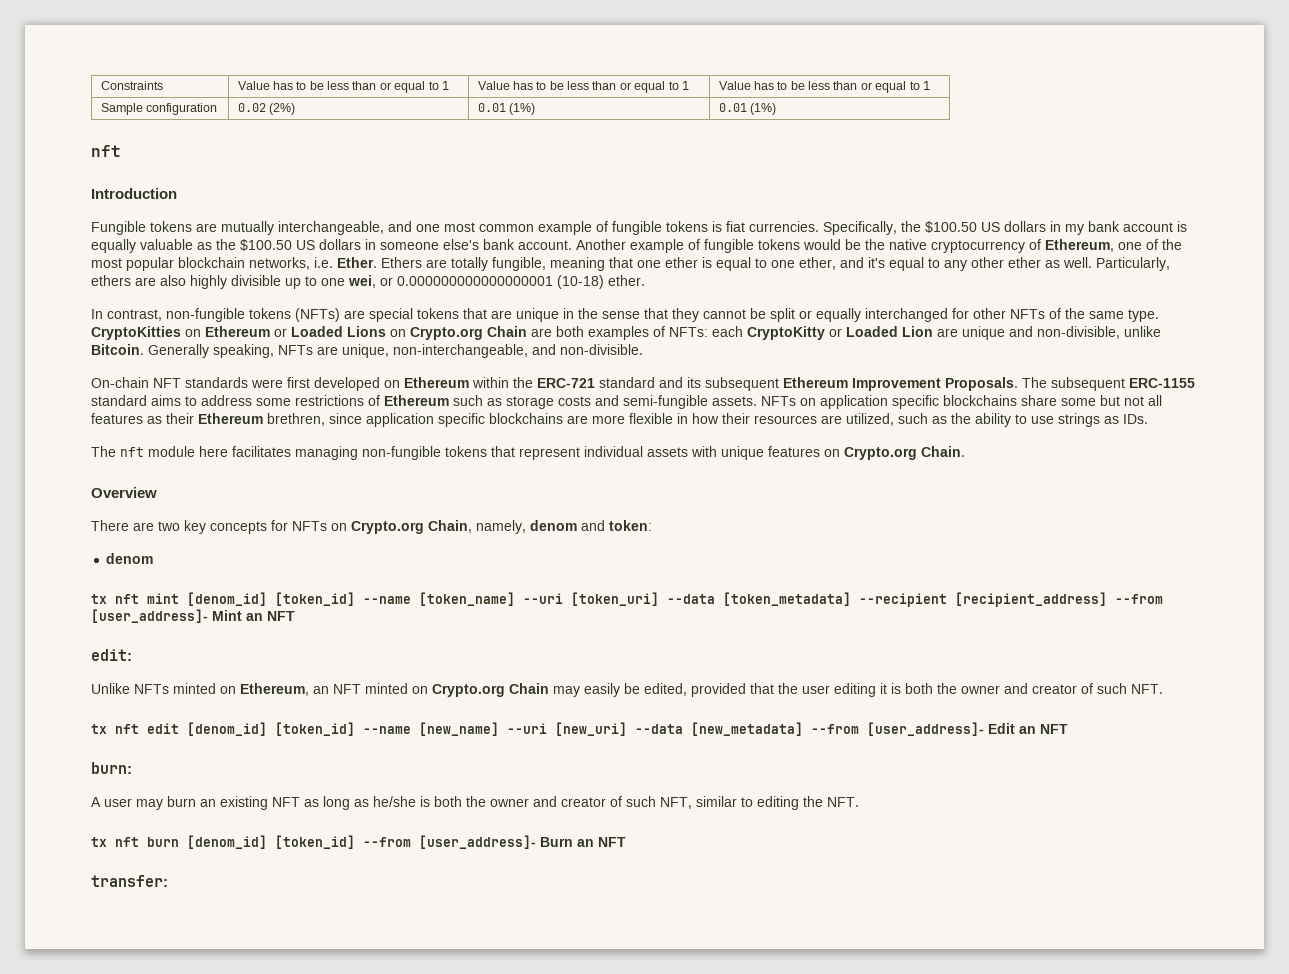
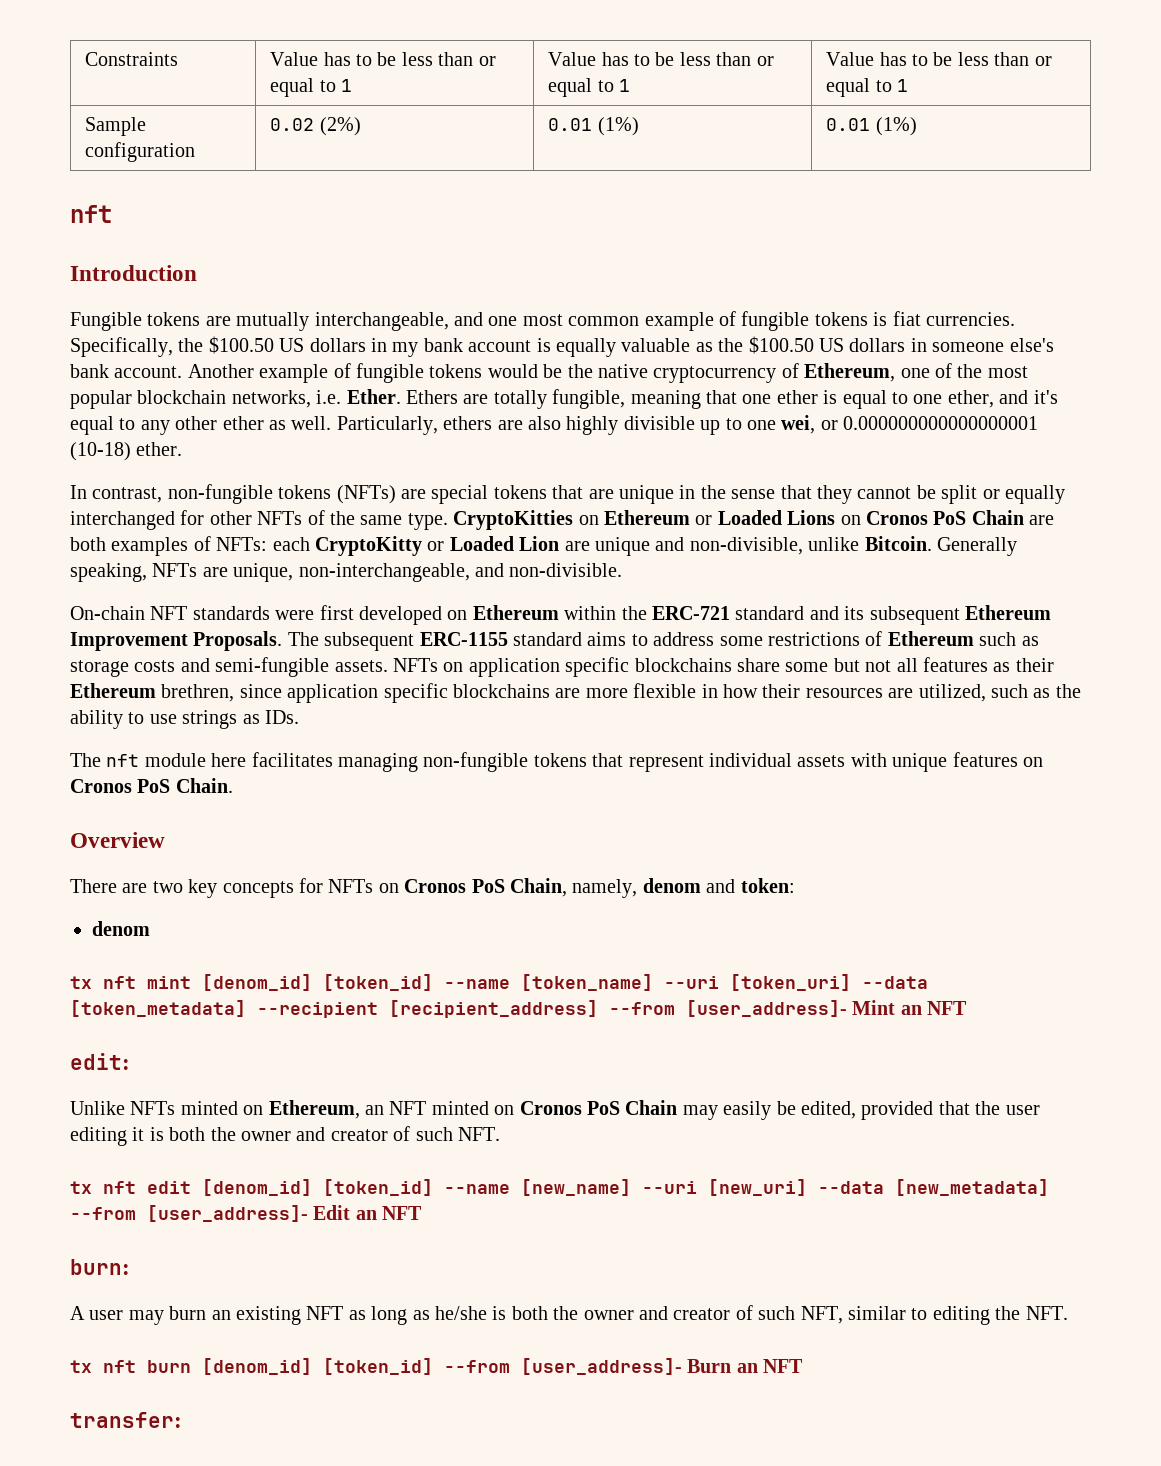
- CryptoKitties on Ethereum or Loaded Lions on Crypto.org Chain are both examples of NFTs: each CryptoKitty or Loaded Lion are unique and non-divisible, unlike Bitcoin.
+ CryptoKitties on Ethereum or Loaded Lions on Cronos PoS Chain are both examples of NFTs: each CryptoKitty or Loaded Lion are unique and non-divisible, unlike Bitcoin.
- The nft module here facilitates managing non-fungible tokens that represent individual assets with unique features on Crypto.org Chain.
+ The nft module here facilitates managing non-fungible tokens that represent individual assets with unique features on Cronos PoS Chain.
- There are two key concepts for NFTs on Crypto.org Chain, namely, denom and token:
+ There are two key concepts for NFTs on Cronos PoS Chain, namely, denom and token:
- Unlike NFTs minted on Ethereum, an NFT minted on Crypto.org Chain may easily be edited, provided that the user editing it is both the owner and creator of such NFT.
+ Unlike NFTs minted on Ethereum, an NFT minted on Cronos PoS Chain may easily be edited, provided that the user editing it is both the owner and creator of such NFT.

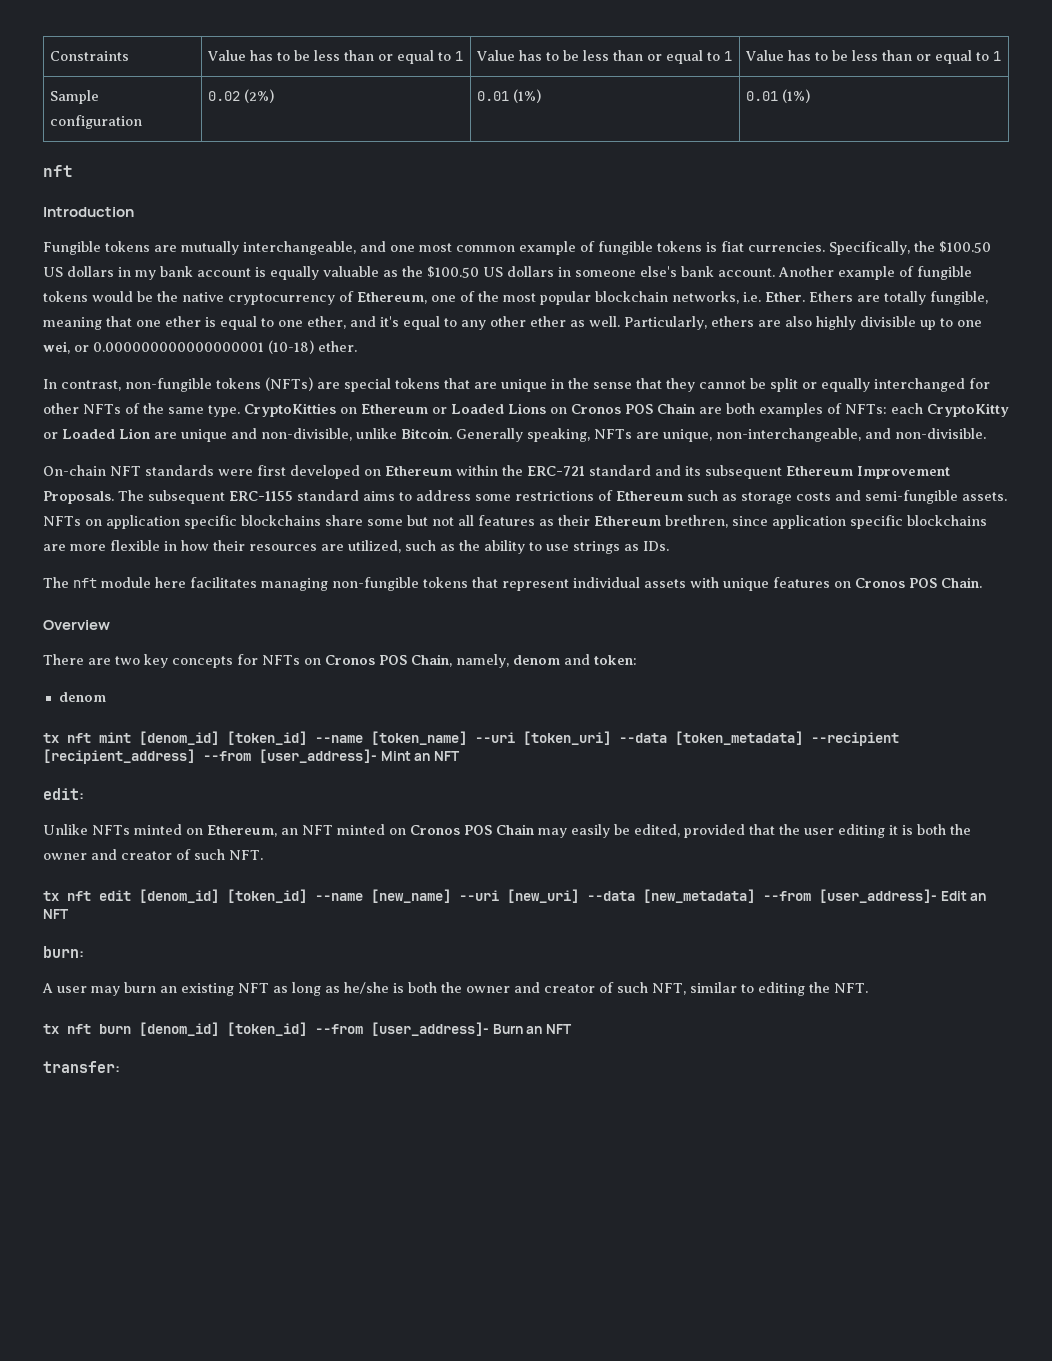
- CryptoKitties on Ethereum or Loaded Lions on Cronos PoS Chain are both examples of NFTs: each CryptoKitty or Loaded Lion are unique and non-divisible, unlike Bitcoin.
+ CryptoKitties on Ethereum or Loaded Lions on Cronos POS Chain are both examples of NFTs: each CryptoKitty or Loaded Lion are unique and non-divisible, unlike Bitcoin.
- The nft module here facilitates managing non-fungible tokens that represent individual assets with unique features on Cronos PoS Chain.
+ The nft module here facilitates managing non-fungible tokens that represent individual assets with unique features on Cronos POS Chain.
- There are two key concepts for NFTs on Cronos PoS Chain, namely, denom and token:
+ There are two key concepts for NFTs on Cronos POS Chain, namely, denom and token:
- Unlike NFTs minted on Ethereum, an NFT minted on Cronos PoS Chain may easily be edited, provided that the user editing it is both the owner and creator of such NFT.
+ Unlike NFTs minted on Ethereum, an NFT minted on Cronos POS Chain may easily be edited, provided that the user editing it is both the owner and creator of such NFT.

